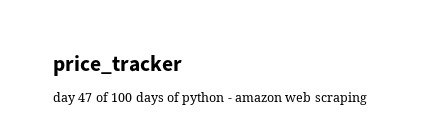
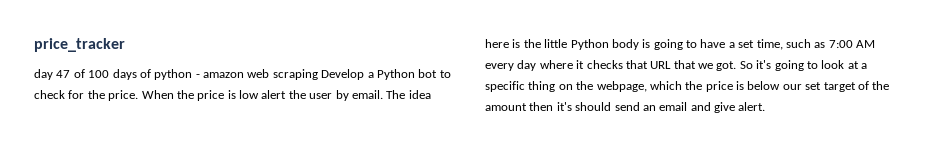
- day 47 of 100 days of python - amazon web scraping
+ day 47 of 100 days of python - amazon web scraping Develop a Python bot to check for the price. When the price is low alert the user by email. The idea here is the little Python body is going to have a set time, such as 7:00 AM every day where it checks that URL that we got. So it's going to look at a specific thing on the webpage, which the price is below our set target of the amount then it's should send an email and give alert.

